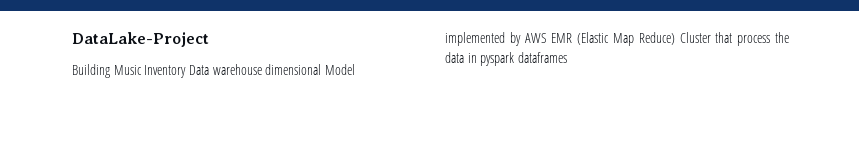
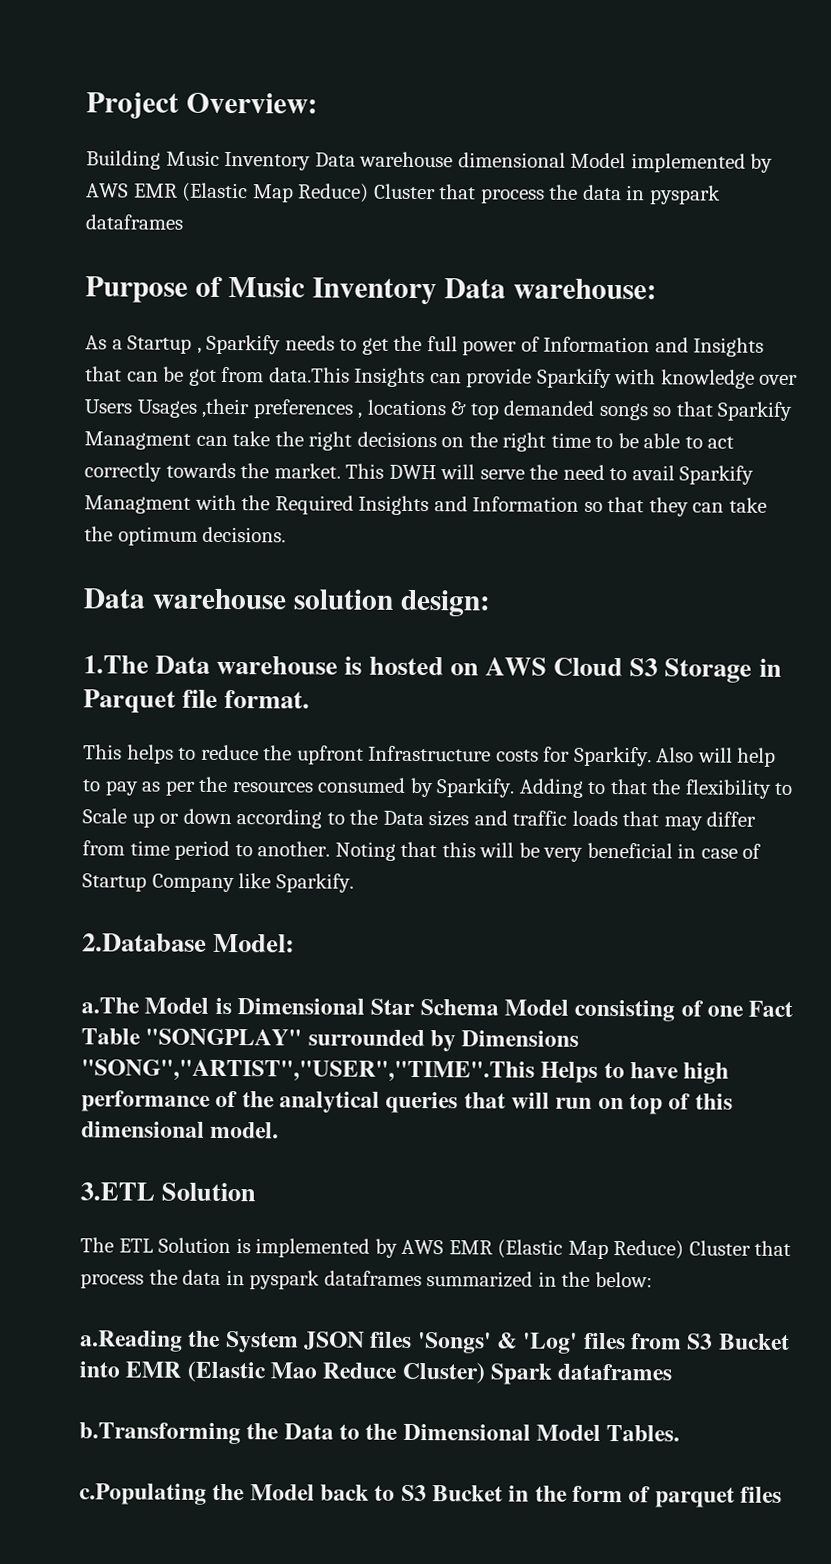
- DataLake-Project
+ Project Overview:
+ Purpose of Music Inventory Data warehouse:
+ As a Startup , Sparkify needs to get the full power of Information and Insights that can be got from data.This Insights can provide Sparkify with knowledge over Users Usages ,their preferences , locations & top demanded songs so that Sparkify Managment can take the right decisions on the right time to be able to act correctly towards the market. This DWH will serve the need to avail Sparkify Managment with the Required Insights and Information so that they can take the optimum decisions.
+ Data warehouse solution design:
+ 1.The Data warehouse is hosted on AWS Cloud S3 Storage in Parquet file format.
+ This helps to reduce the upfront Infrastructure costs for Sparkify. Also will help to pay as per the resources consumed by Sparkify. Adding to that the flexibility to Scale up or down according to the Data sizes and traffic loads that may differ from time period to another. Noting that this will be very beneficial in case of Startup Company like Sparkify.
+ 2.Database Model:
+ a.The Model is Dimensional Star Schema Model consisting of one Fact Table "SONGPLAY" surrounded by Dimensions "SONG","ARTIST","USER","TIME".This Helps to have high performance of the analytical queries that will run on top of this dimensional model.
+ 3.ETL Solution
+ The ETL Solution is implemented by AWS EMR (Elastic Map Reduce) Cluster that process the data in pyspark dataframes summarized in the below:
+ a.Reading the System JSON files 'Songs' & 'Log' files from S3 Bucket into EMR (Elastic Mao Reduce Cluster) Spark dataframes
+ b.Transforming the Data to the Dimensional Model Tables.
+ c.Populating the Model back to S3 Bucket in the form of parquet files

